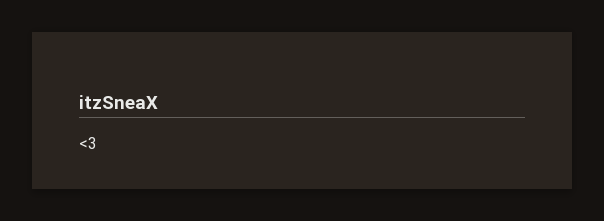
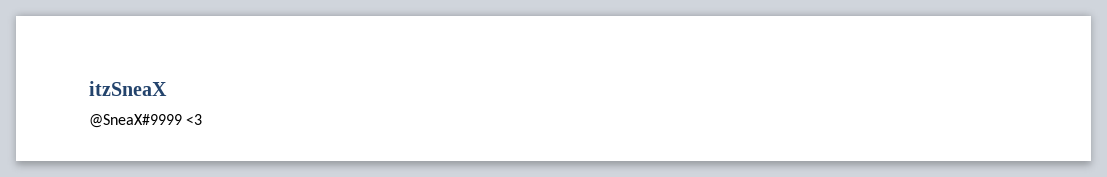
- <3
+ @SneaX#9999 <3

